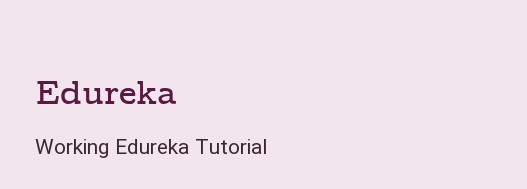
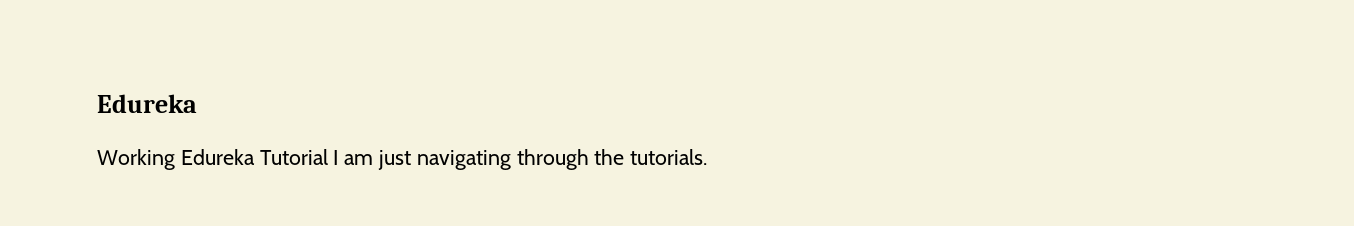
- Working Edureka Tutorial
+ Working Edureka Tutorial I am just navigating through the tutorials.

